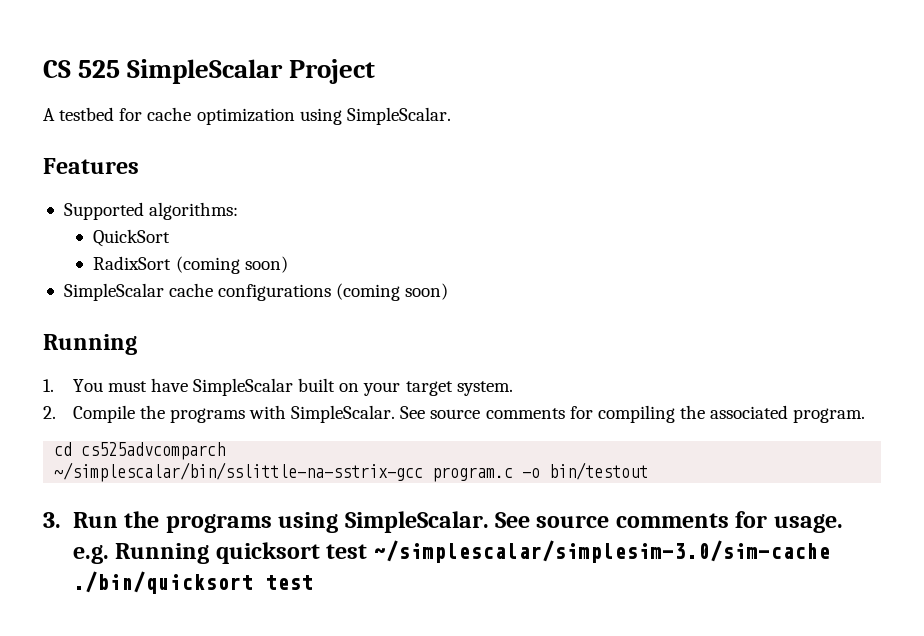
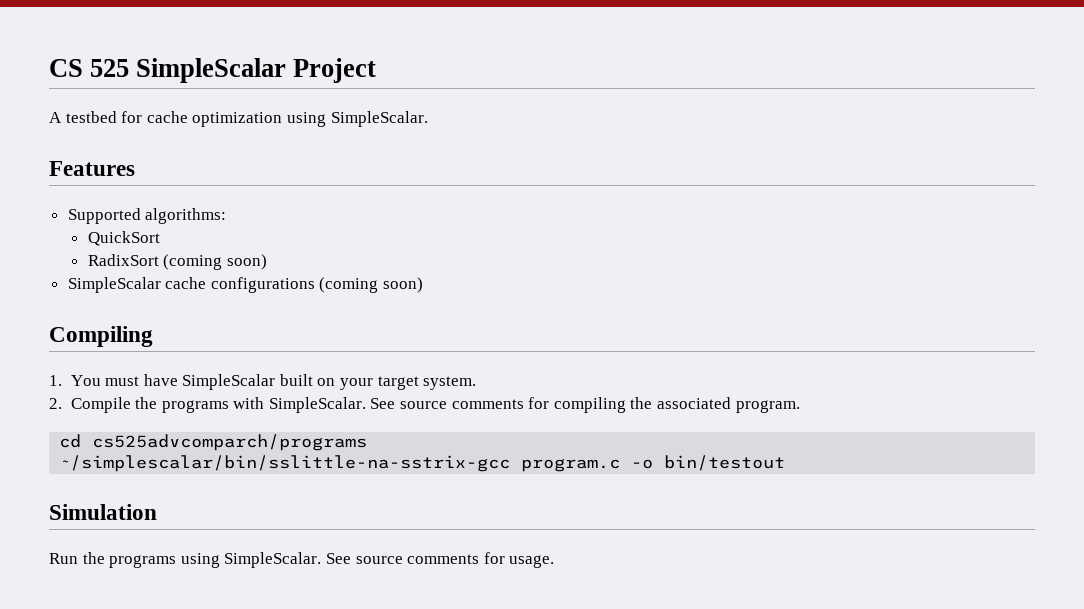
  SimpleScalar cache configurations (coming soon)
- Running
+ Compiling
- cd cs525advcomparch
+ cd cs525advcomparch/programs
- 3. Run the programs using SimpleScalar.
+ Simulation
+ Run the programs using SimpleScalar.
- See source comments for usage. e.g. Running quicksort test ~/simplescalar/simplesim-3.0/sim-cache ./bin/quicksort test
+ See source comments for usage.

